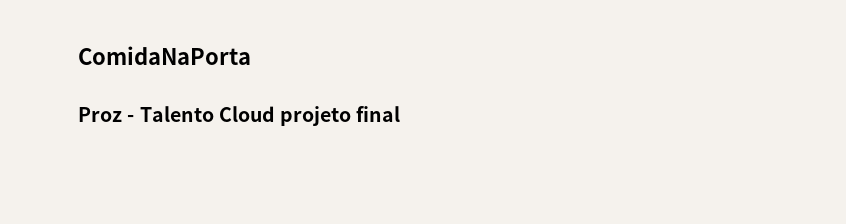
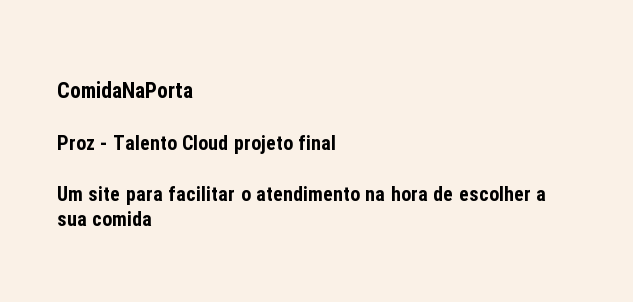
+ Um site para facilitar o atendimento na hora de escolher a sua comida

